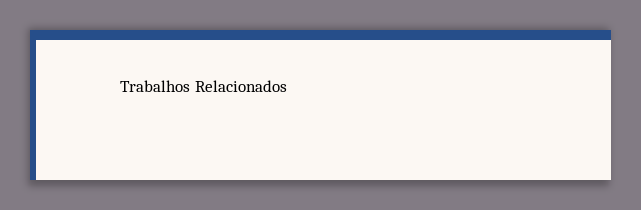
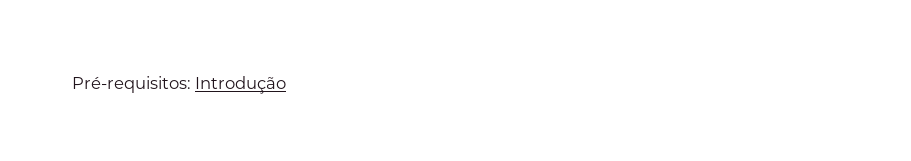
- Trabalhos Relacionados
+ Pré-requisitos: Introdução

